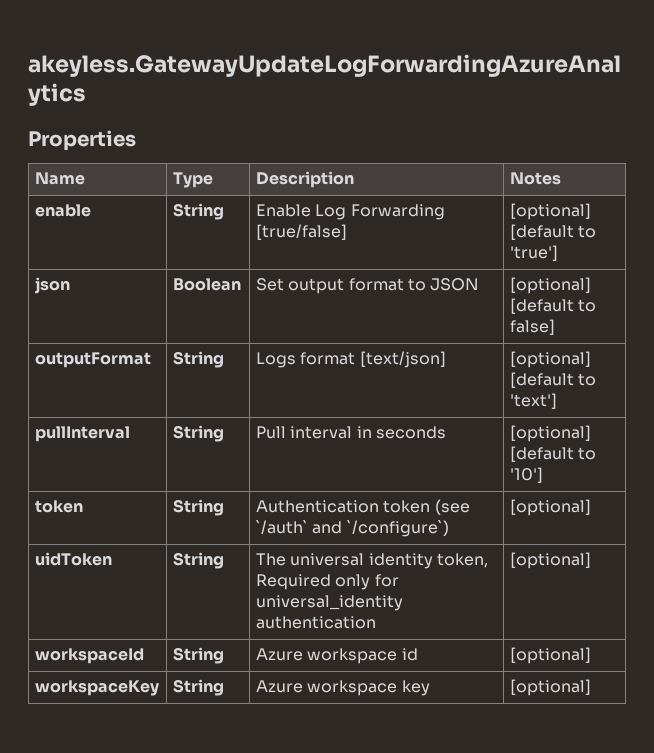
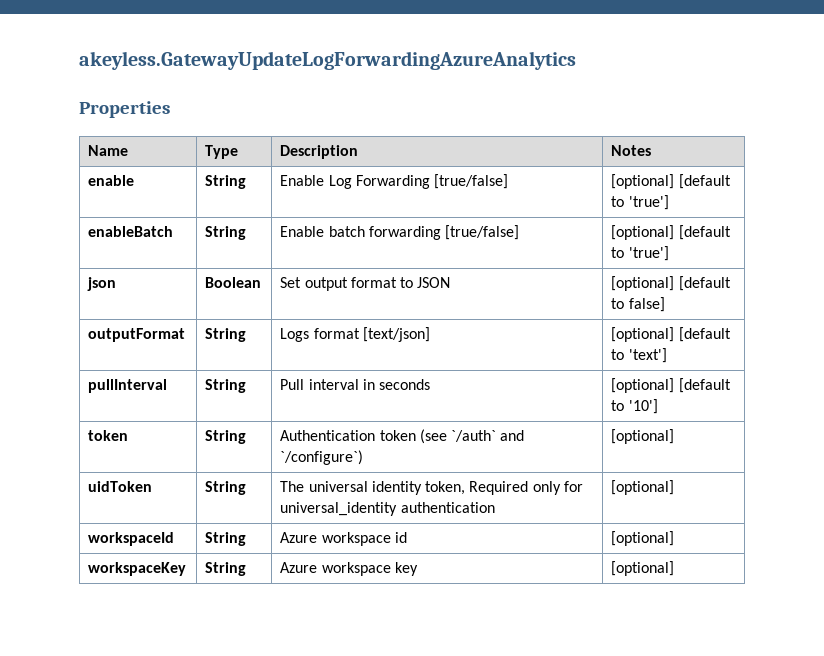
+ enableBatch | String | Enable batch forwarding [true/false] | [optional] [default to 'true']

